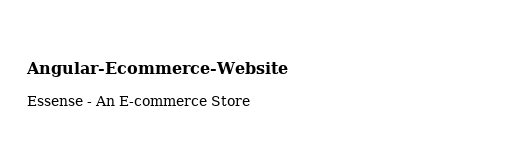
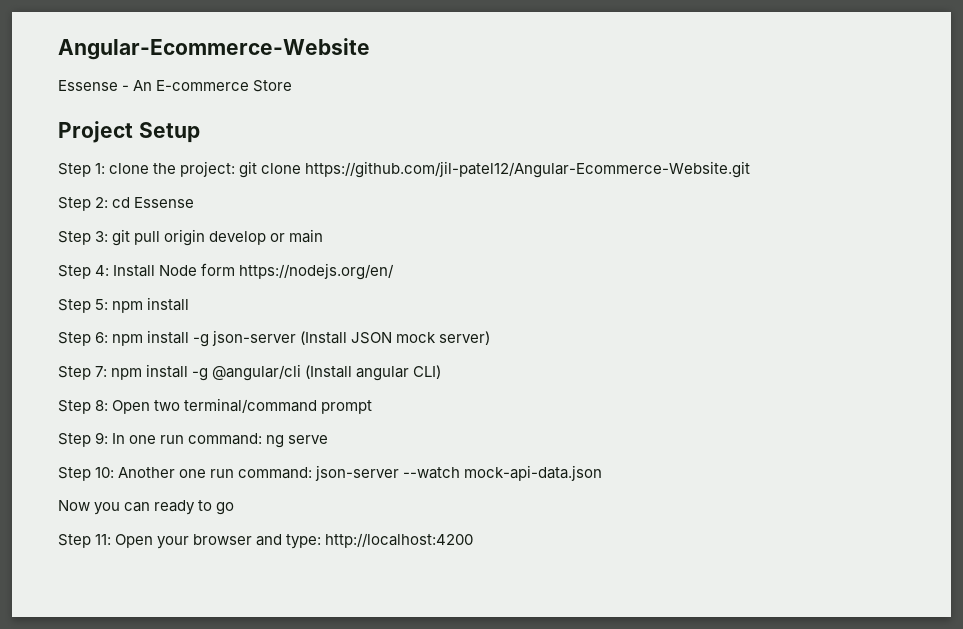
+ Project Setup
+ Step 1: clone the project: git clone https://github.com/jil-patel12/Angular-Ecommerce-Website.git
+ Step 2: cd Essense
+ Step 3: git pull origin develop or main
+ Step 4: Install Node form https://nodejs.org/en/
+ Step 5: npm install
+ Step 6: npm install -g json-server (Install JSON mock server)
+ Step 7: npm install -g @angular/cli (Install angular CLI)
+ Step 8: Open two terminal/command prompt
+ Step 9: In one run command: ng serve
+ Step 10: Another one run command: json-server --watch mock-api-data.json
+ Now you can ready to go
+ Step 11: Open your browser and type: http://localhost:4200

